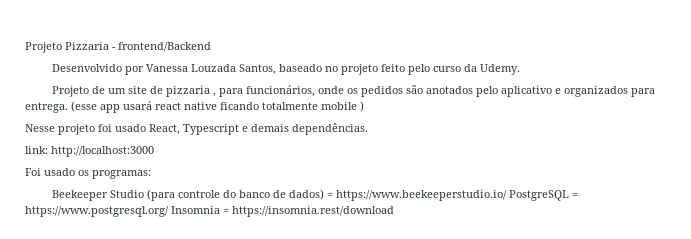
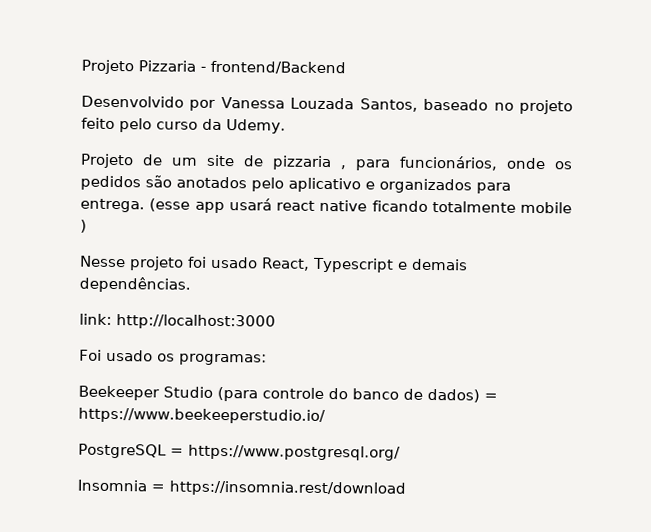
- Beekeeper Studio (para controle do banco de dados) = https://www.beekeeperstudio.io/ PostgreSQL = https://www.postgresql.org/ Insomnia = https://insomnia.rest/download
+ Beekeeper Studio (para controle do banco de dados) = https://www.beekeeperstudio.io/
+ PostgreSQL = https://www.postgresql.org/
+ Insomnia = https://insomnia.rest/download

